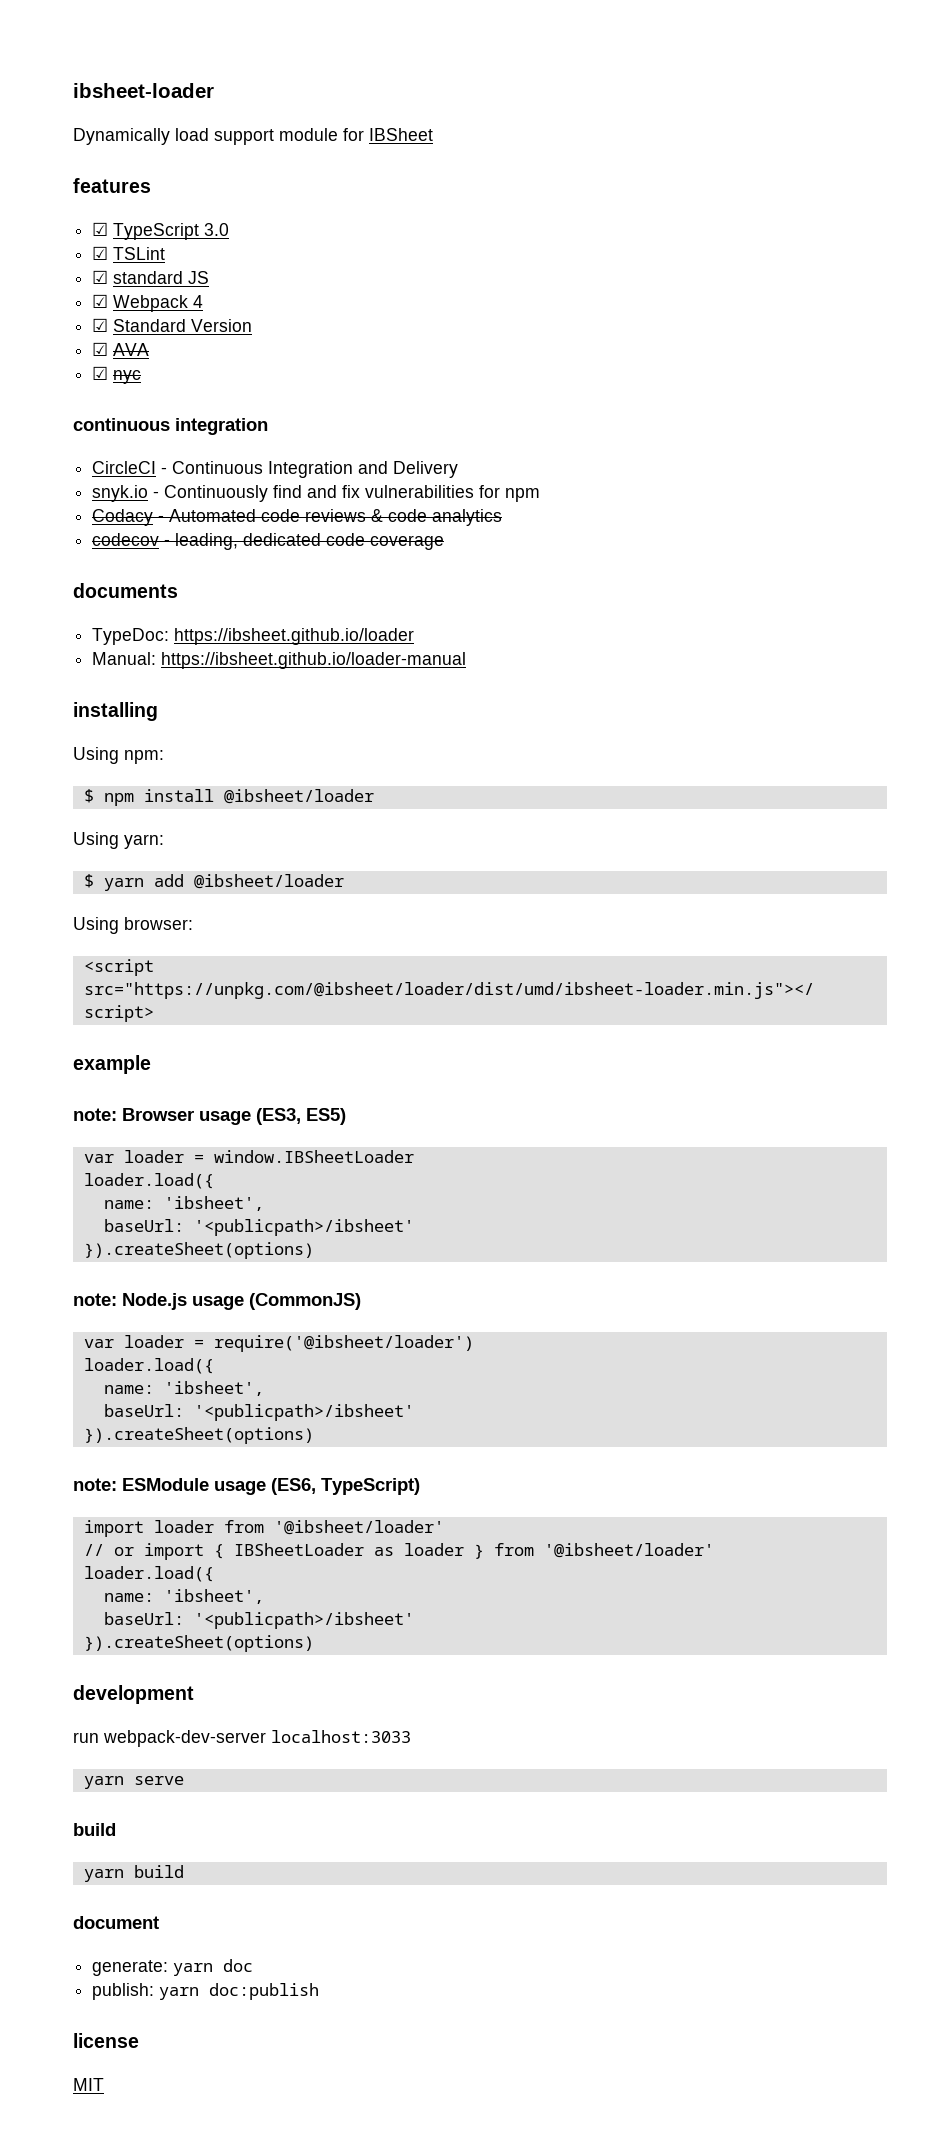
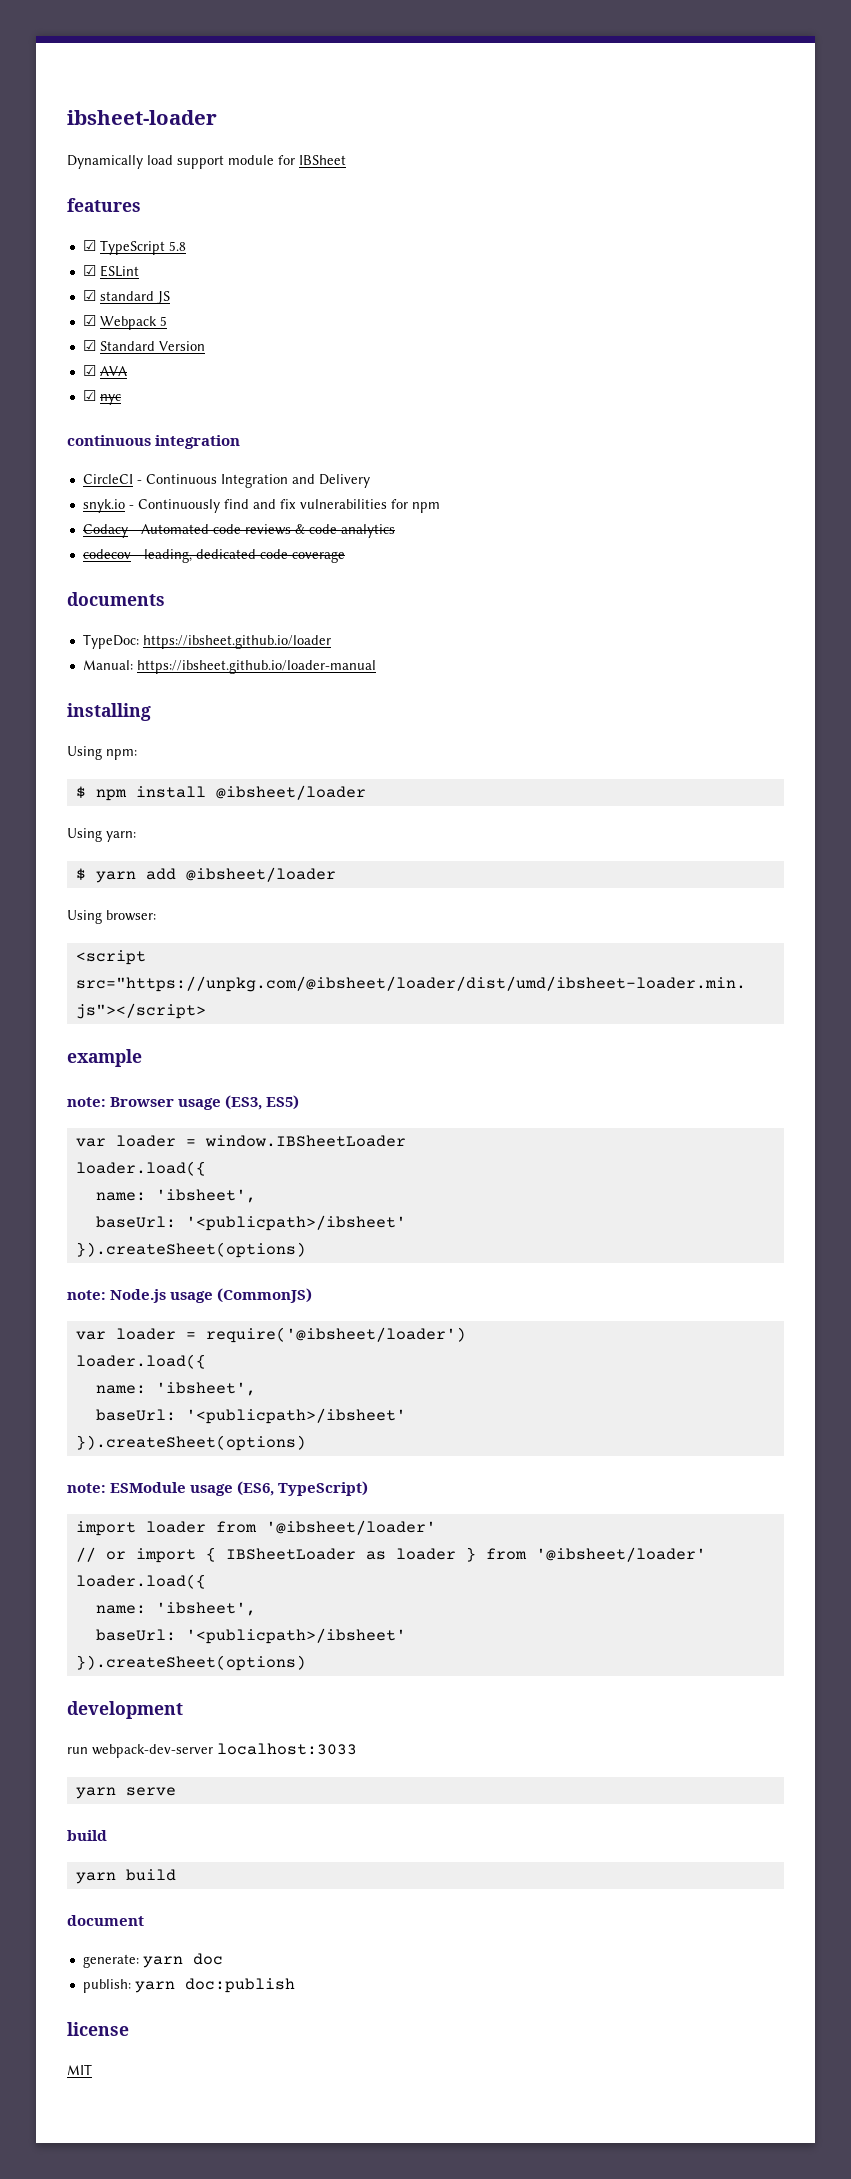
- ☑ TypeScript 3.0
- ☑ TSLint
+ ☑ TypeScript 5.8
+ ☑ ESLint
- ☑ Webpack 4
+ ☑ Webpack 5

